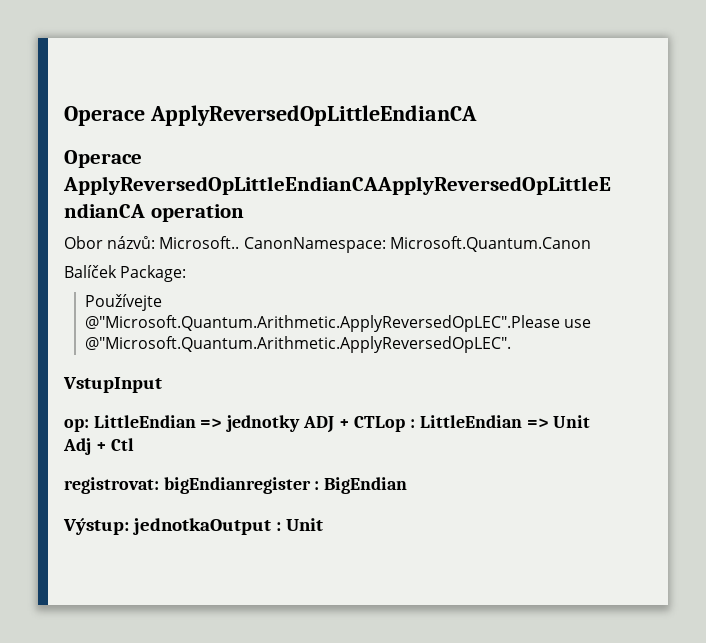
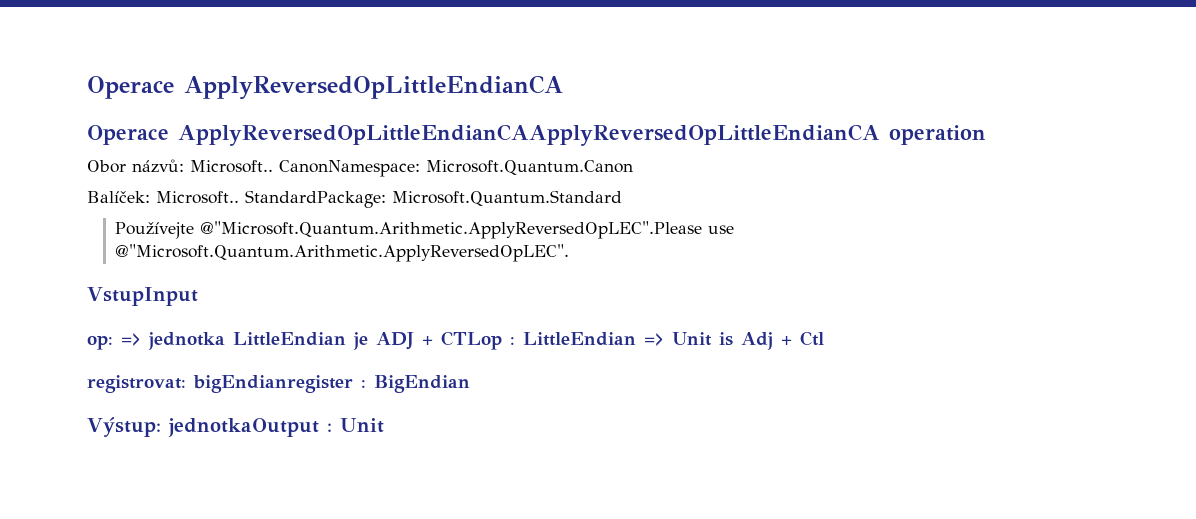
- Balíček Package:
+ Balíček: Microsoft.. StandardPackage: Microsoft.Quantum.Standard
- op: LittleEndian => jednotky ADJ + CTLop : LittleEndian => Unit Adj + Ctl
+ op: => jednotka LittleEndian je ADJ + CTLop : LittleEndian => Unit is Adj + Ctl

